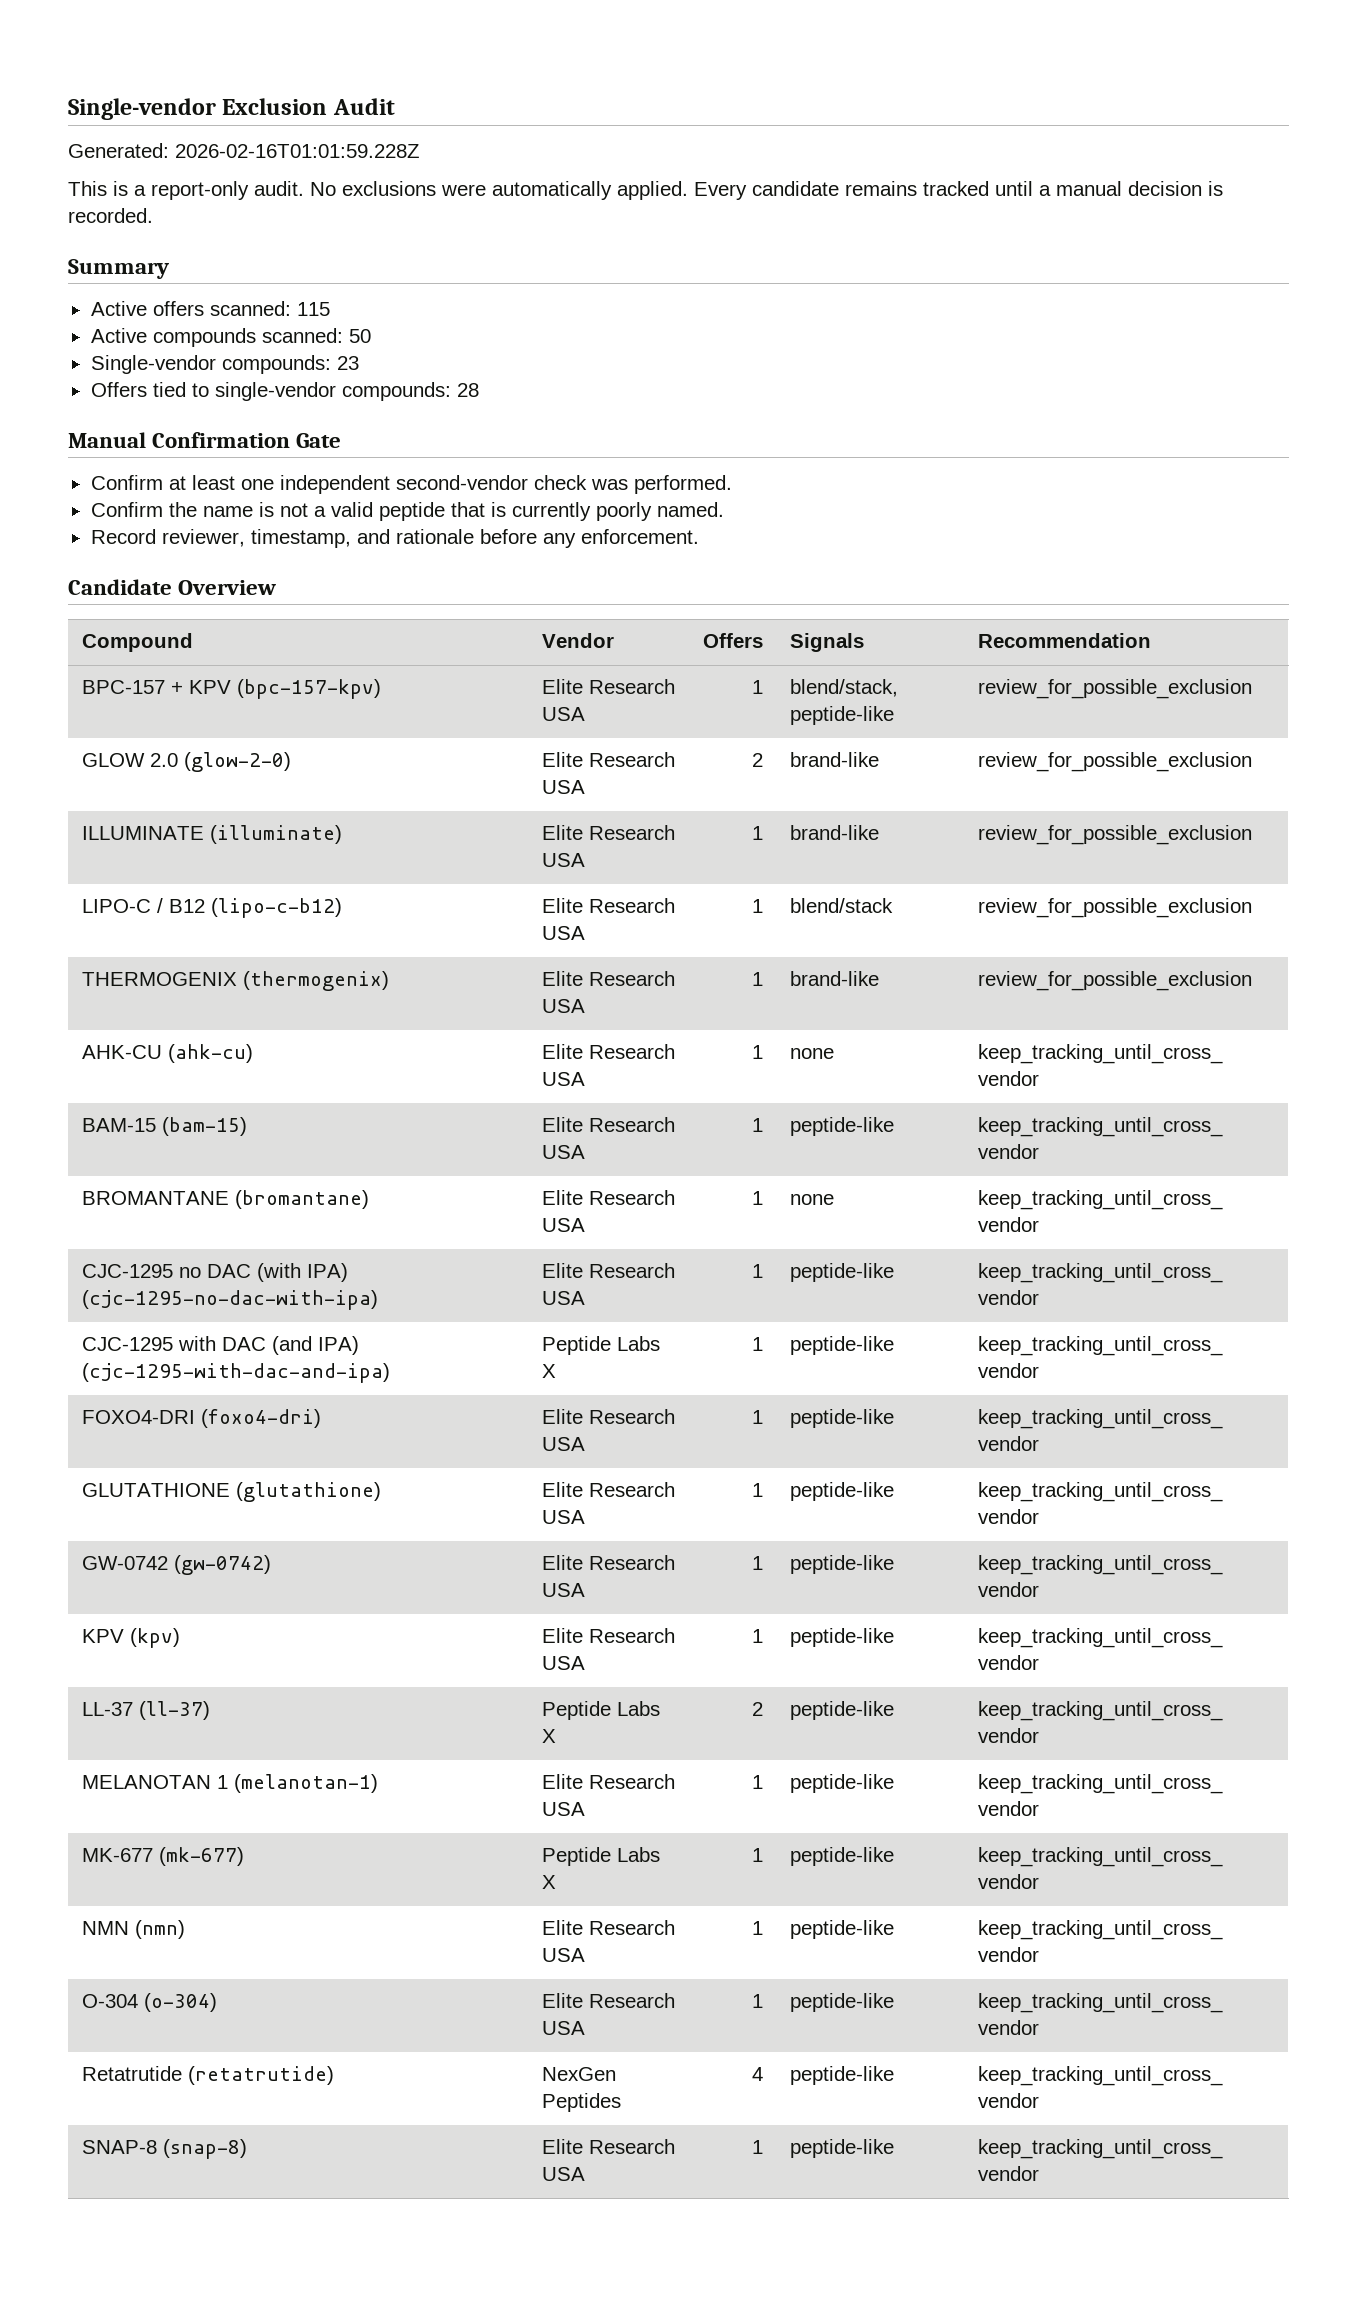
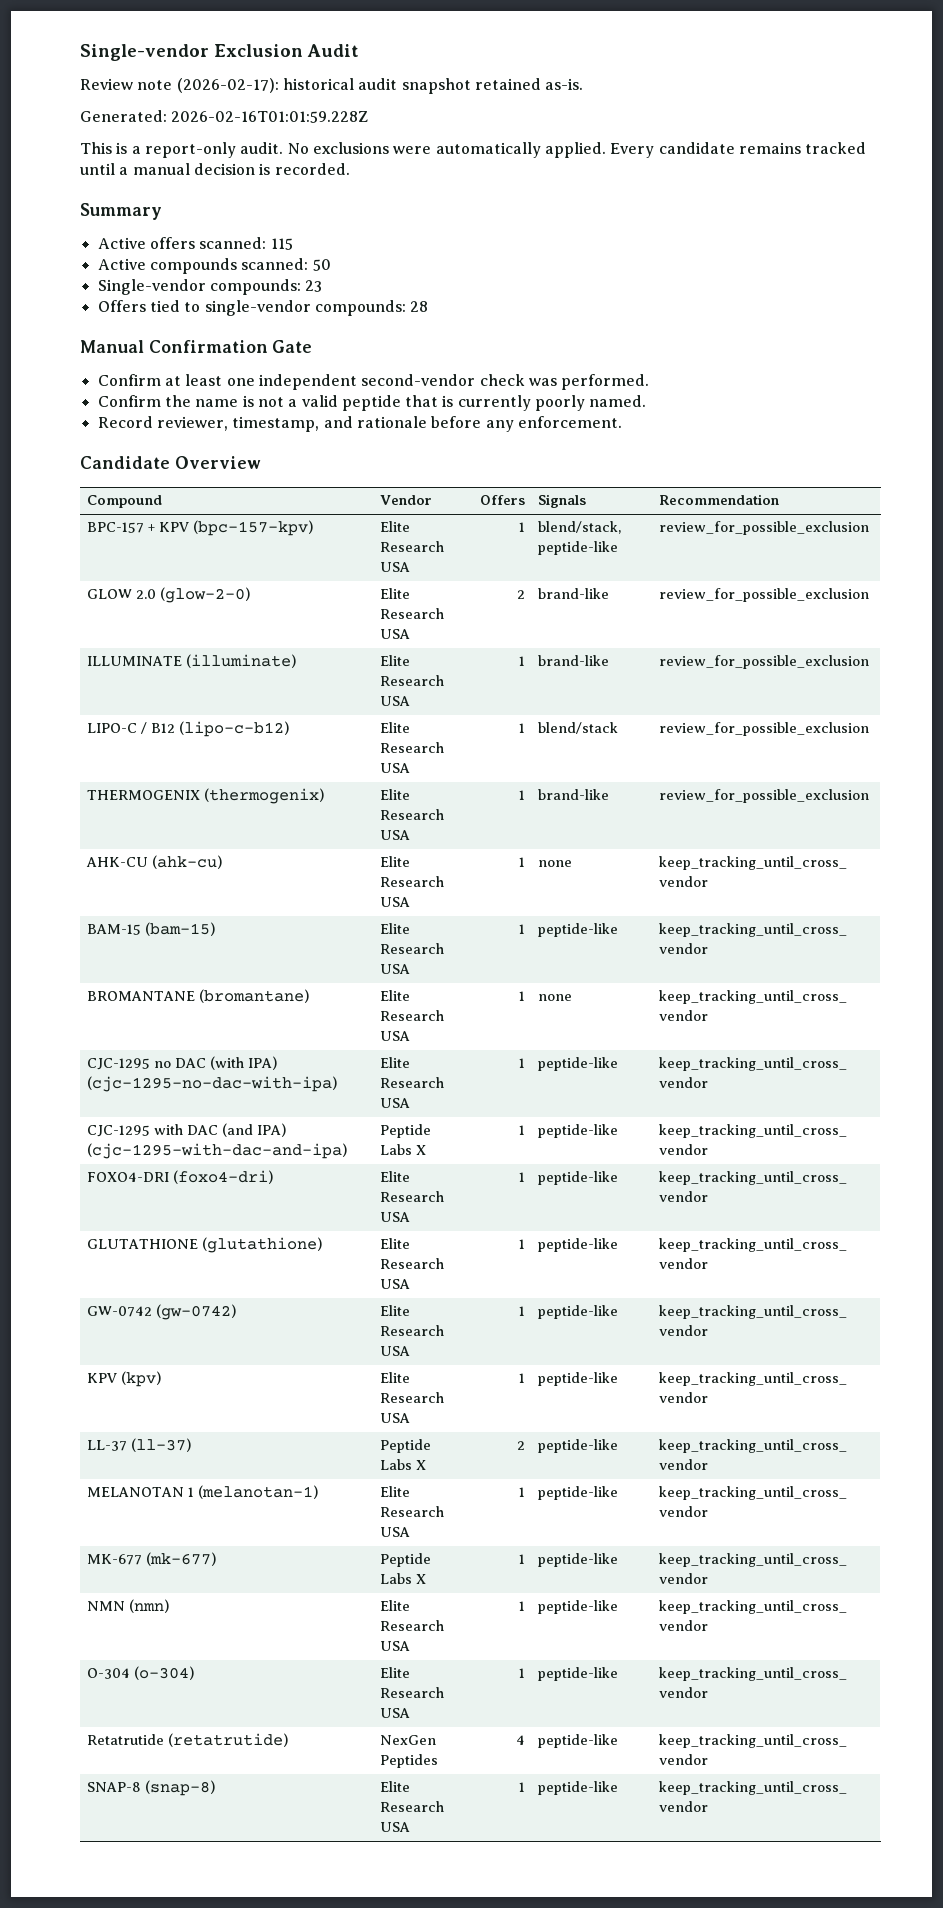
+ Review note (2026-02-17): historical audit snapshot retained as-is.

